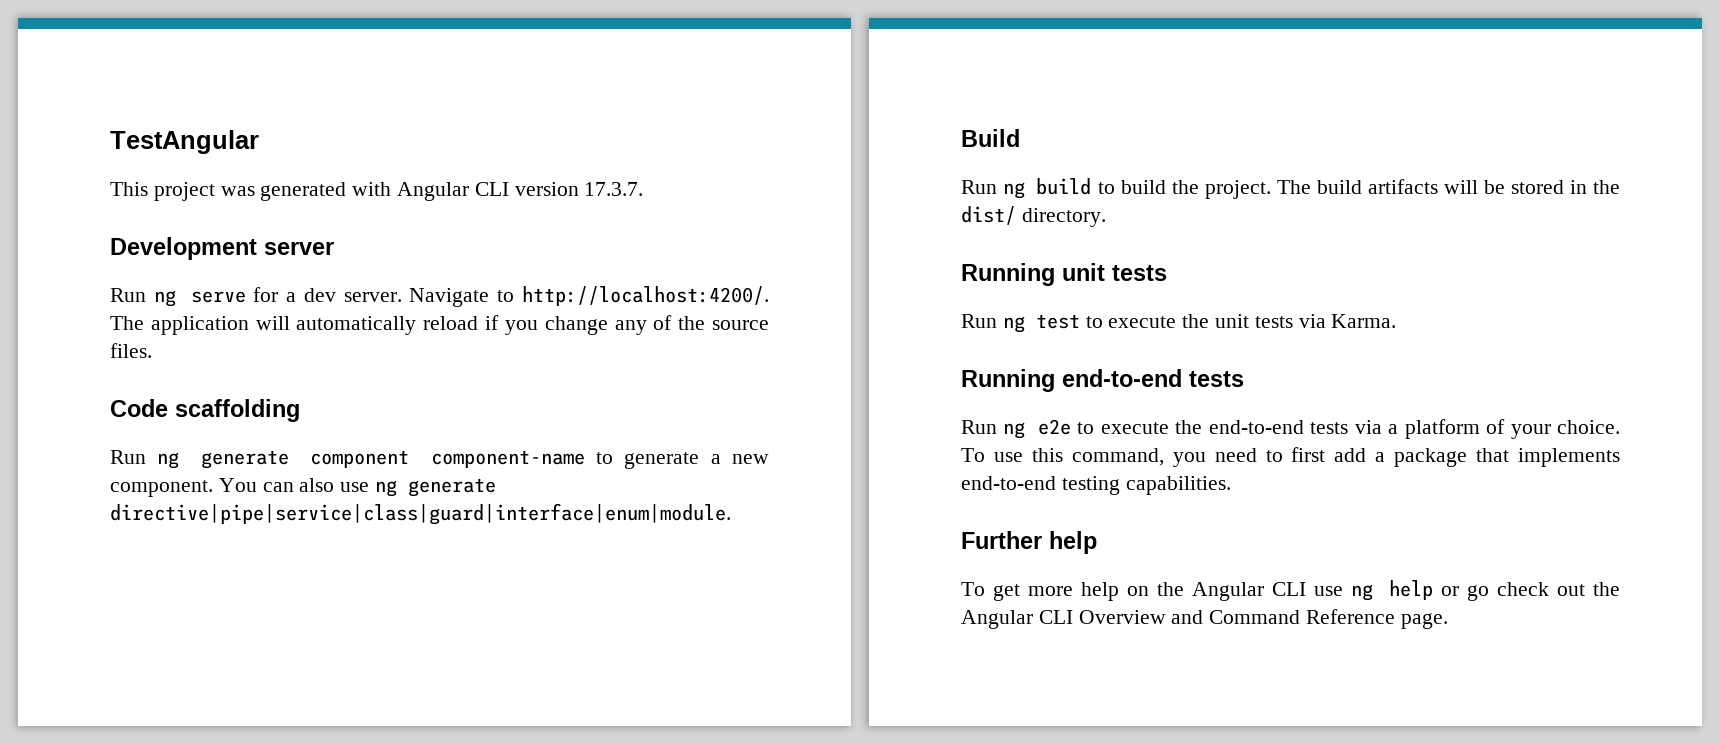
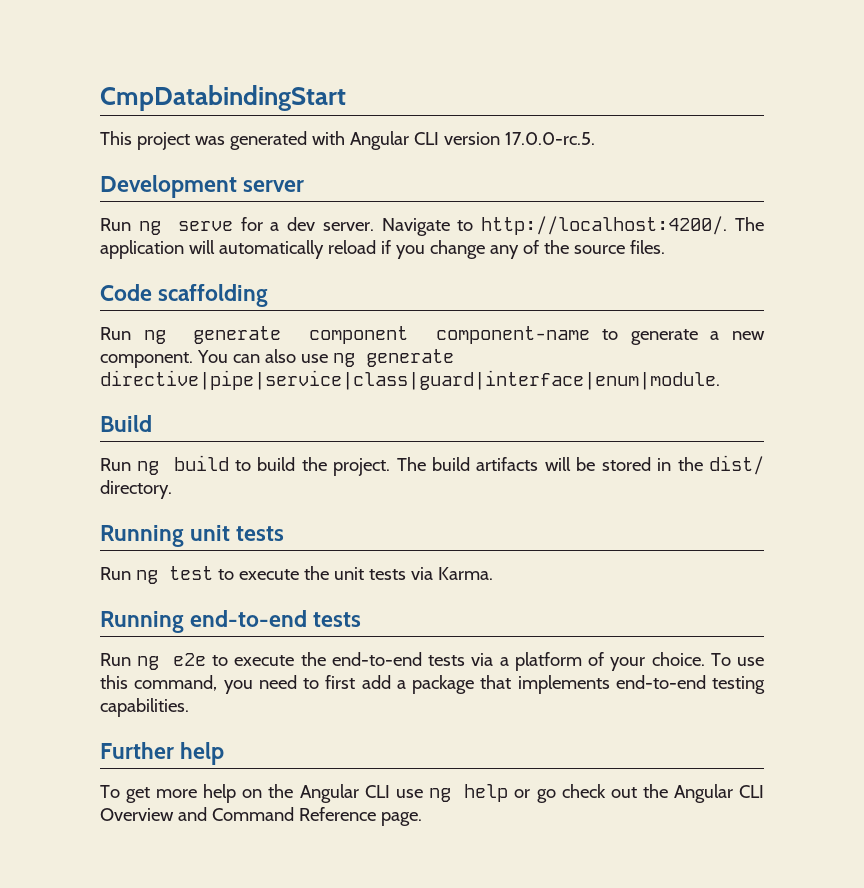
- TestAngular
+ CmpDatabindingStart
- This project was generated with Angular CLI version 17.3.7.
+ This project was generated with Angular CLI version 17.0.0-rc.5.

